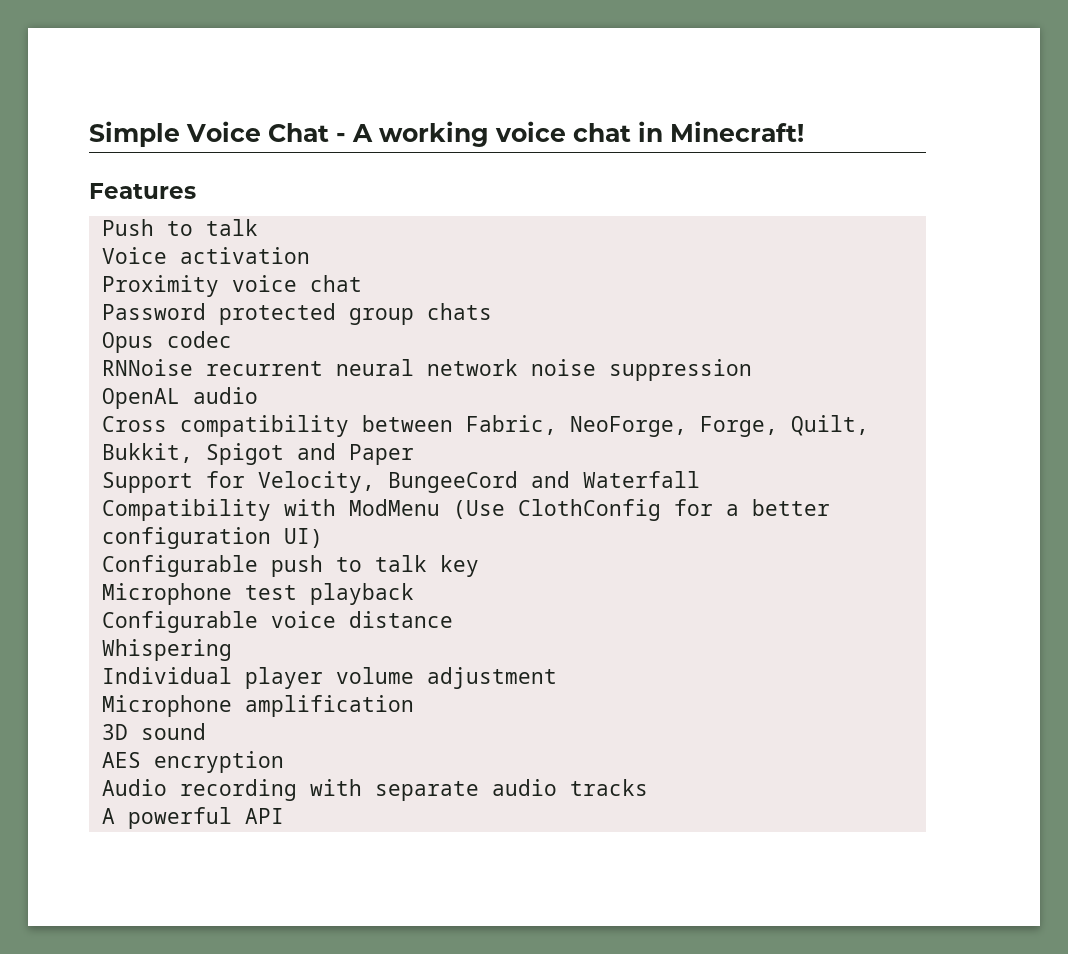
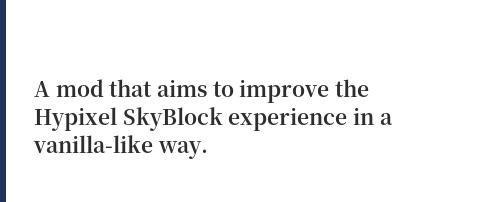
- Simple Voice Chat - A working voice chat in Minecraft!
- Features
- Push to talk
- Voice activation
- Proximity voice chat
- Password protected group chats
- Opus codec
- RNNoise recurrent neural network noise suppression
- OpenAL audio
- Cross compatibility between Fabric, NeoForge, Forge, Quilt, Bukkit, Spigot and Paper
- Support for Velocity, BungeeCord and Waterfall
- Compatibility with ModMenu (Use ClothConfig for a better configuration UI)
- Configurable push to talk key
- Microphone test playback
- Configurable voice distance
- Whispering
- Individual player volume adjustment
- Microphone amplification
- 3D sound
- AES encryption
- Audio recording with separate audio tracks
- A powerful API
+ A mod that aims to improve the Hypixel SkyBlock experience in a vanilla-like way.

